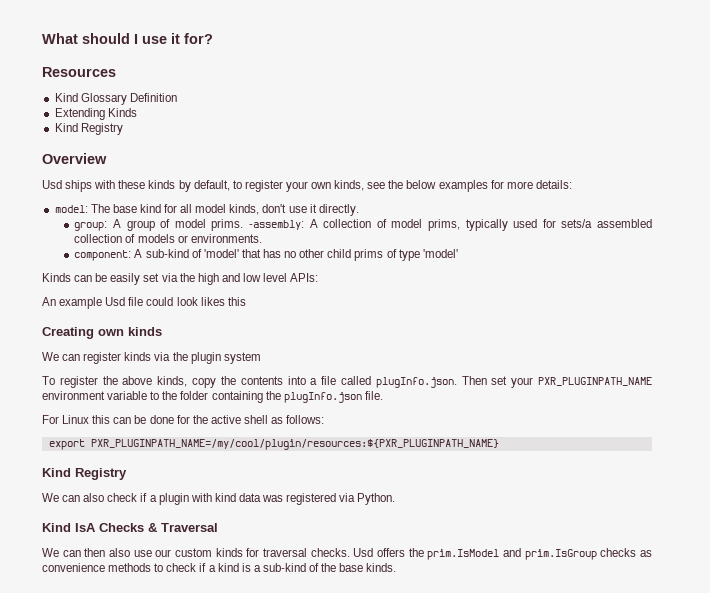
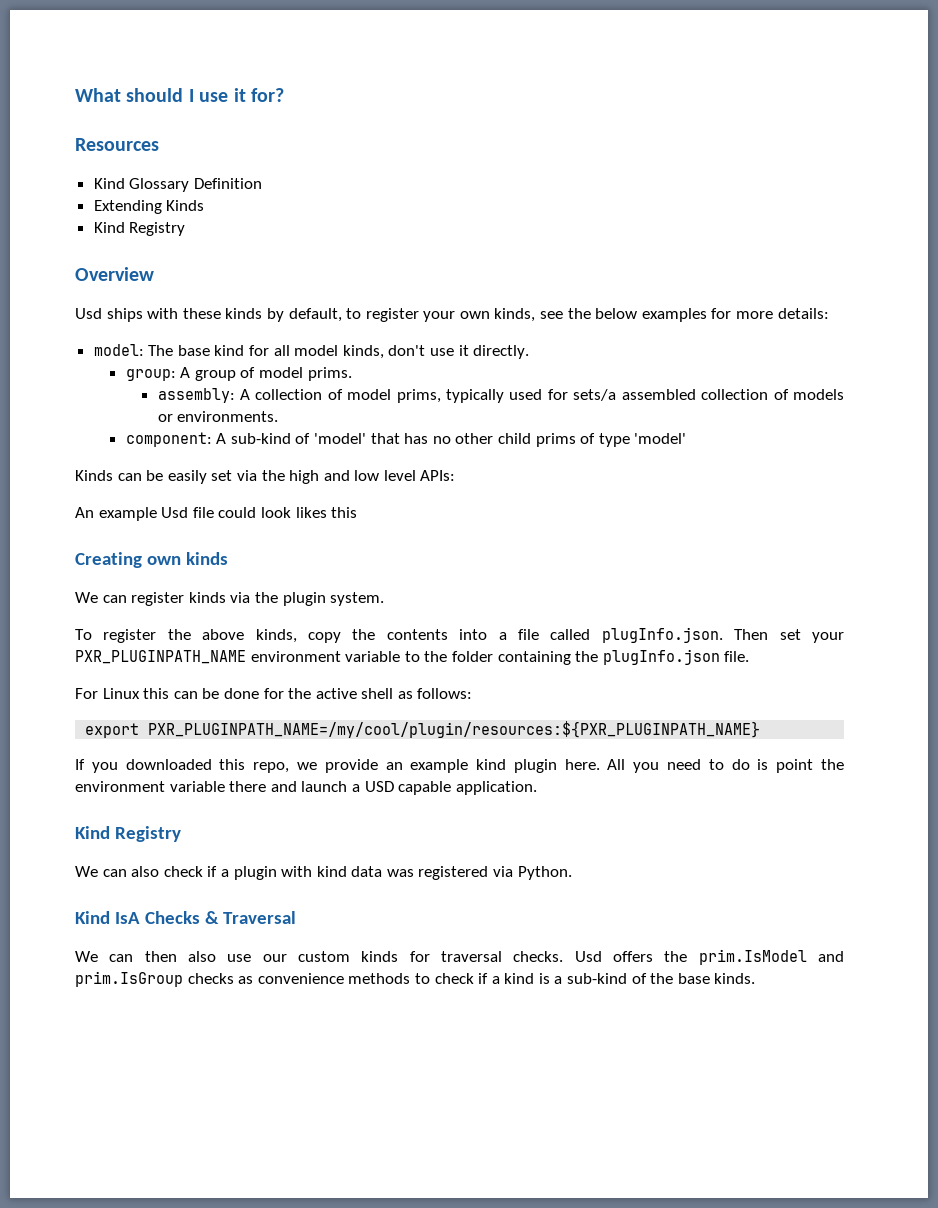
- group: A group of model prims. -assembly: A collection of model prims, typically used for sets/a assembled collection of models or environments.
+ group: A group of model prims.
+ assembly: A collection of model prims, typically used for sets/a assembled collection of models or environments.
- We can register kinds via the plugin system
+ We can register kinds via the plugin system.
+ If you downloaded this repo, we provide an example kind plugin here. All you need to do is point the environment variable there and launch a USD capable application.

